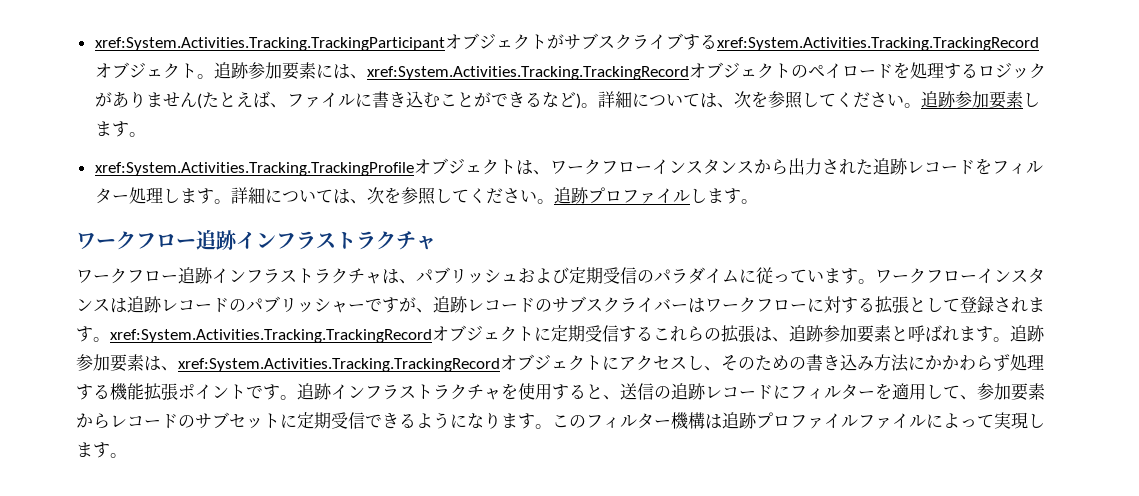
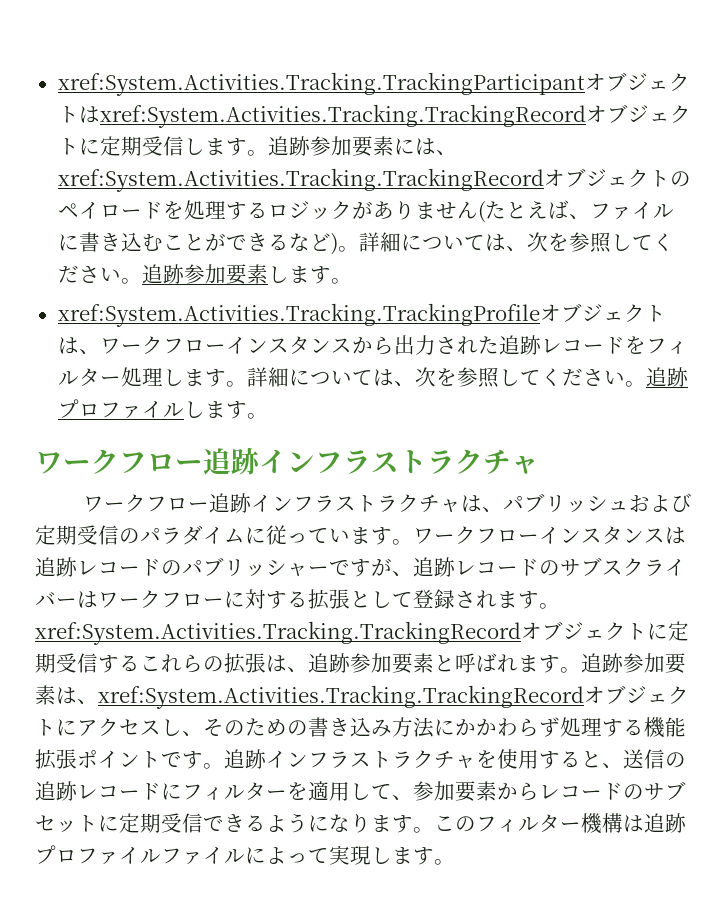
- xref:System.Activities.Tracking.TrackingParticipantオブジェクトがサブスクライブするxref:System.Activities.Tracking.TrackingRecordオブジェクト。
+ xref:System.Activities.Tracking.TrackingParticipantオブジェクトはxref:System.Activities.Tracking.TrackingRecordオブジェクトに定期受信します。

